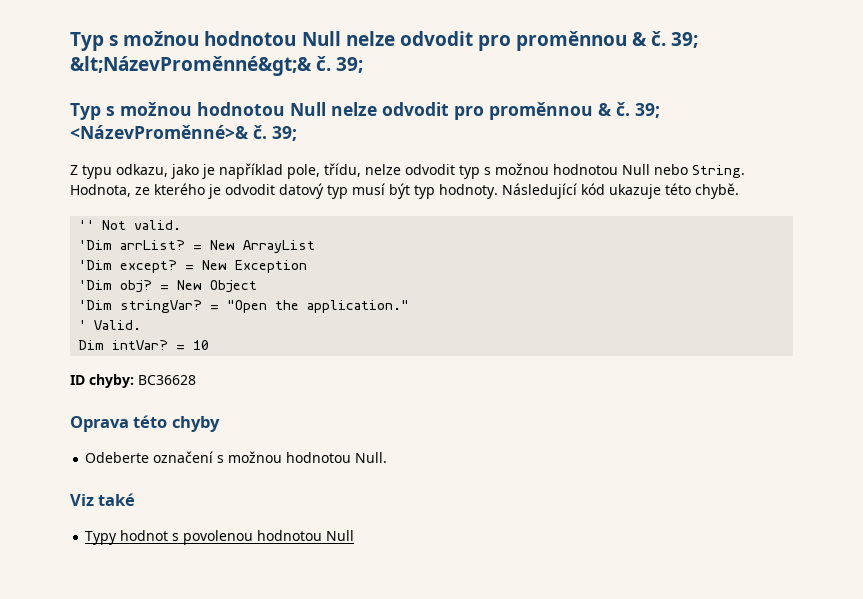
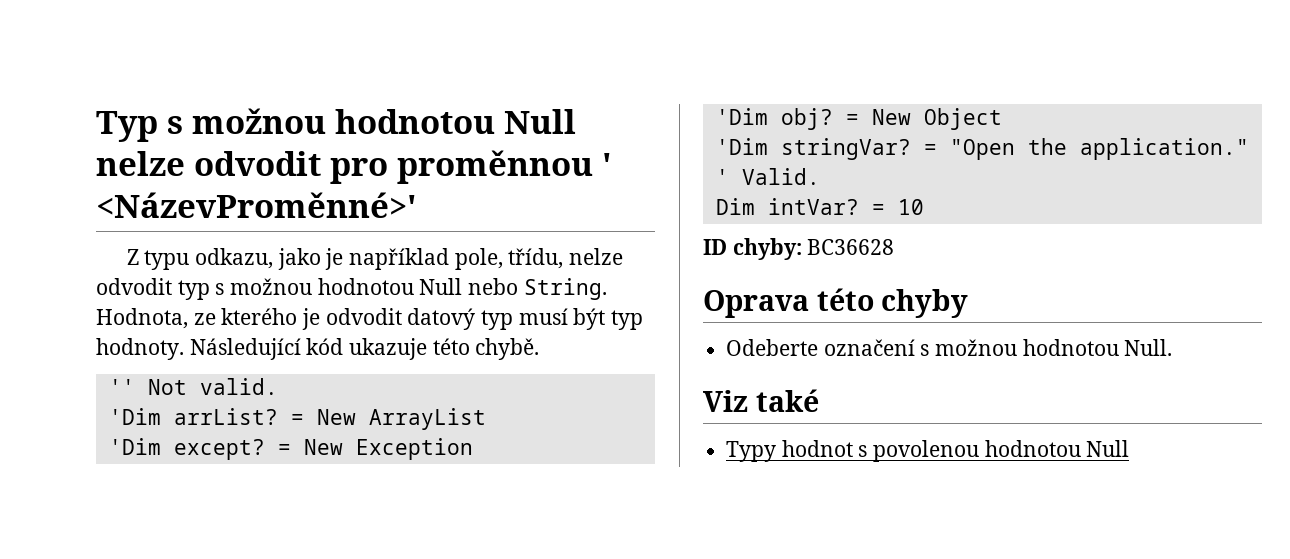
- Typ s možnou hodnotou Null nelze odvodit pro proměnnou & č. 39; &lt;NázevProměnné&gt;& č. 39;
- Typ s možnou hodnotou Null nelze odvodit pro proměnnou & č. 39; <NázevProměnné>& č. 39;
+ Typ s možnou hodnotou Null nelze odvodit pro proměnnou ' <NázevProměnné>'

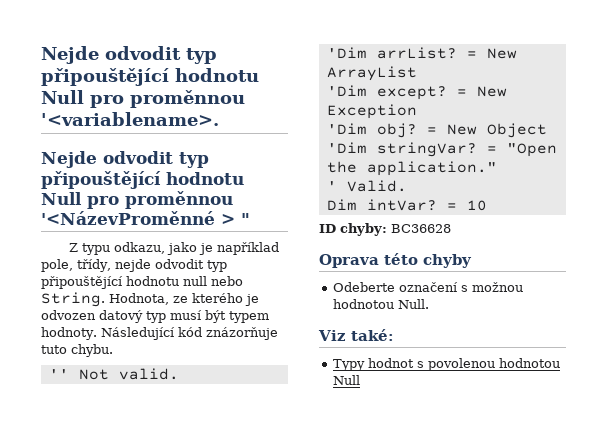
- Typ s možnou hodnotou Null nelze odvodit pro proměnnou ' <NázevProměnné>'
+ Nejde odvodit typ připouštějící hodnotu Null pro proměnnou '<variablename>.
+ Nejde odvodit typ připouštějící hodnotu Null pro proměnnou '<NázevProměnné > "
- Z typu odkazu, jako je například pole, třídu, nelze odvodit typ s možnou hodnotou Null nebo String.
+ Z typu odkazu, jako je například pole, třídy, nejde odvodit typ připouštějící hodnotu null nebo String.
- Hodnota, ze kterého je odvodit datový typ musí být typ hodnoty.
+ Hodnota, ze kterého je odvozen datový typ musí být typem hodnoty.
- Následující kód ukazuje této chybě.
+ Následující kód znázorňuje tuto chybu.
- Viz také
+ Viz také:

